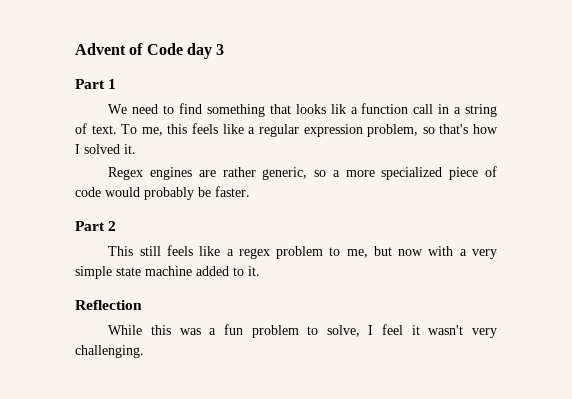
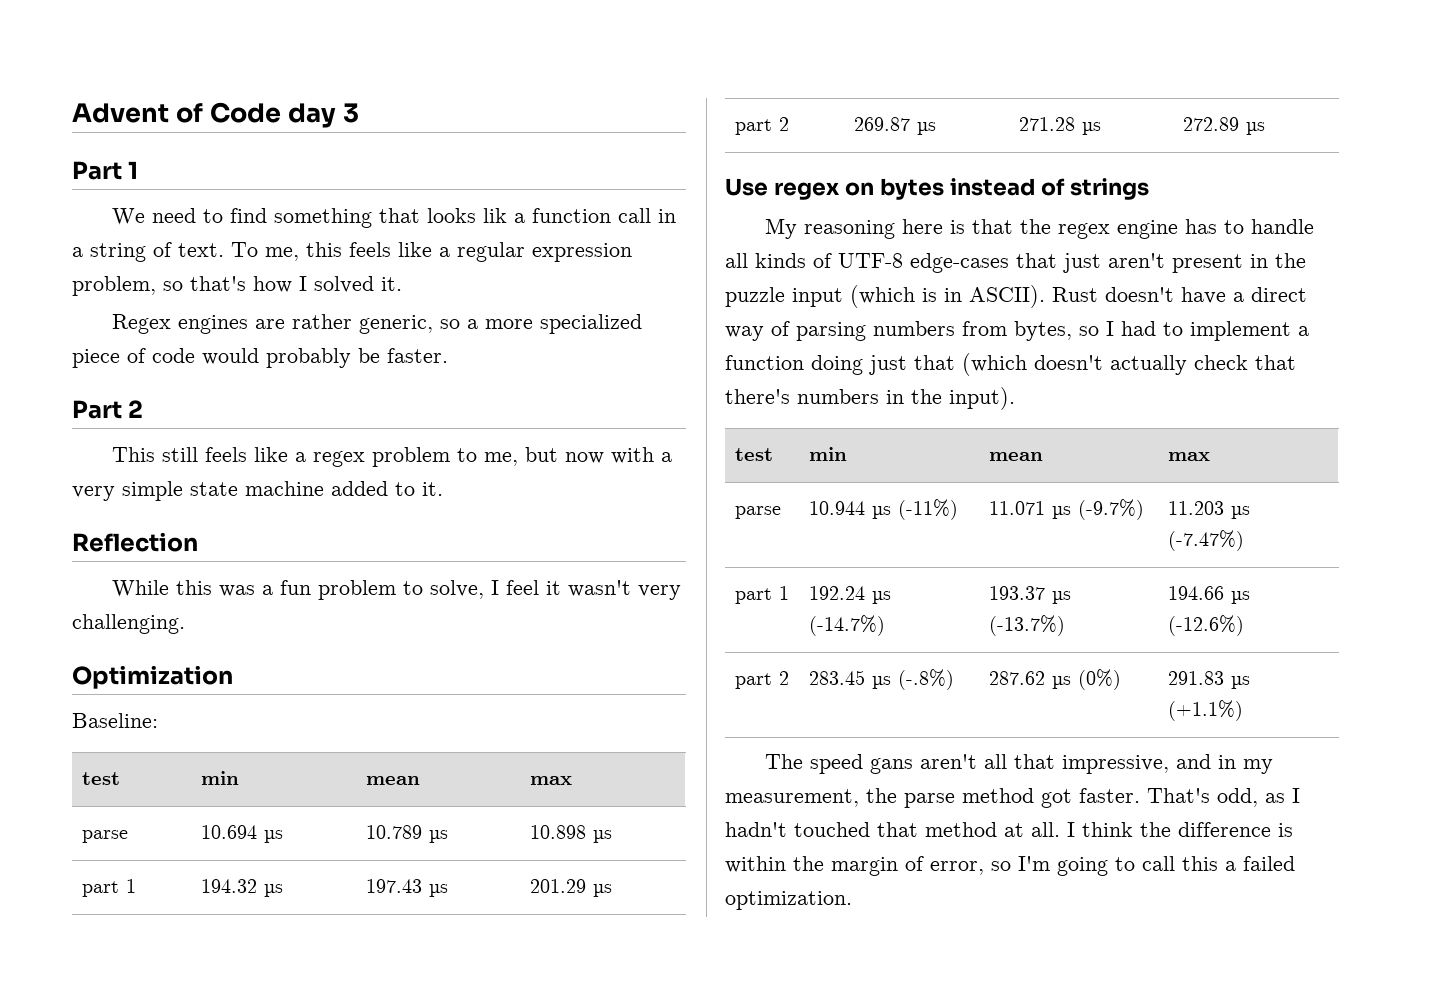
+ Optimization
+ Baseline:
+ test | min | mean | max
+ parse | 10.694 µs | 10.789 µs | 10.898 µs
+ part 1 | 194.32 µs | 197.43 µs | 201.29 µs
+ part 2 | 269.87 µs | 271.28 µs | 272.89 µs
+ Use regex on bytes instead of strings
+ My reasoning here is that the regex engine has to handle all kinds of UTF-8 edge-cases that just aren't present in the puzzle input (which is in ASCII). Rust doesn't have a direct way of parsing numbers from bytes, so I had to implement a function doing just that (which doesn't actually check that there's numbers in the input).
+ test | min | mean | max
+ parse | 10.944 µs (-11%) | 11.071 µs (-9.7%) | 11.203 µs (-7.47%)
+ part 1 | 192.24 µs (-14.7%) | 193.37 µs (-13.7%) | 194.66 µs (-12.6%)
+ part 2 | 283.45 µs (-.8%) | 287.62 µs (0%) | 291.83 µs (+1.1%)
+ The speed gans aren't all that impressive, and in my measurement, the parse method got faster. That's odd, as I hadn't touched that method at all. I think the difference is within the margin of error, so I'm going to call this a failed optimization.

